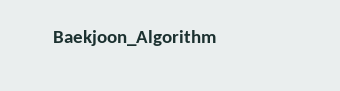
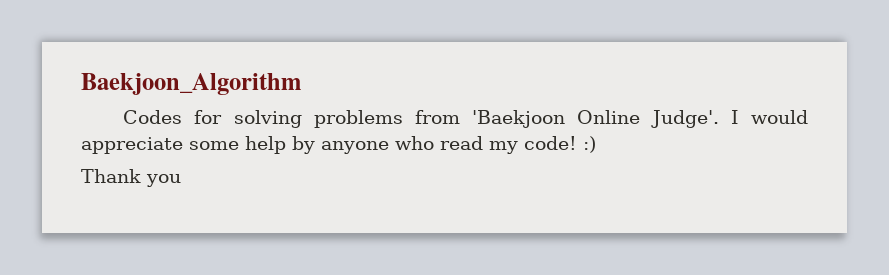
+ Codes for solving problems from 'Baekjoon Online Judge'. I would appreciate some help by anyone who read my code! :)
+ Thank you

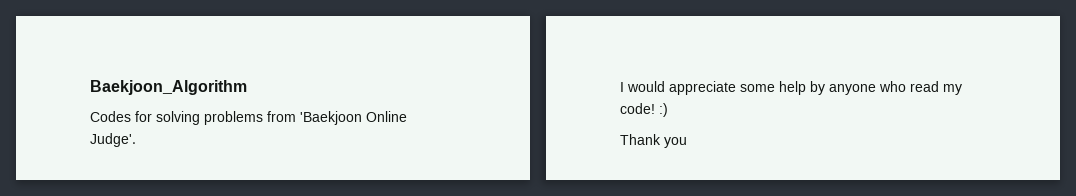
- Codes for solving problems from 'Baekjoon Online Judge'. I would appreciate some help by anyone who read my code! :)
+ Codes for solving problems from 'Baekjoon Online Judge'.
+ I would appreciate some help by anyone who read my code! :)

